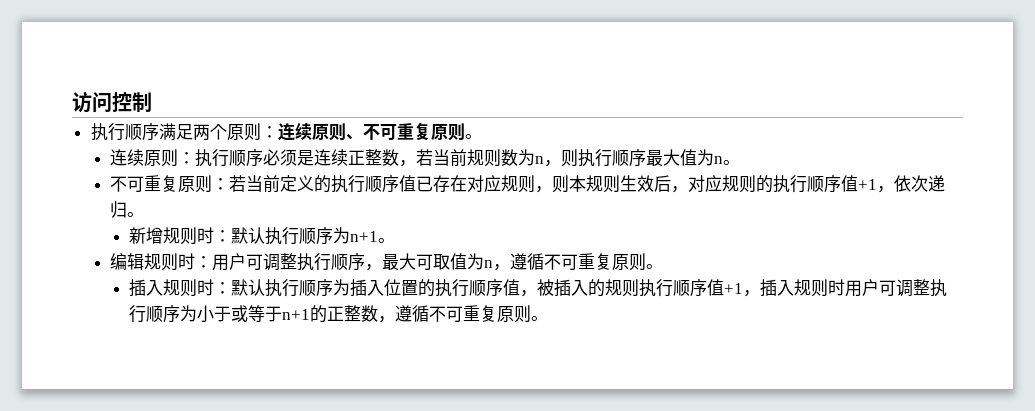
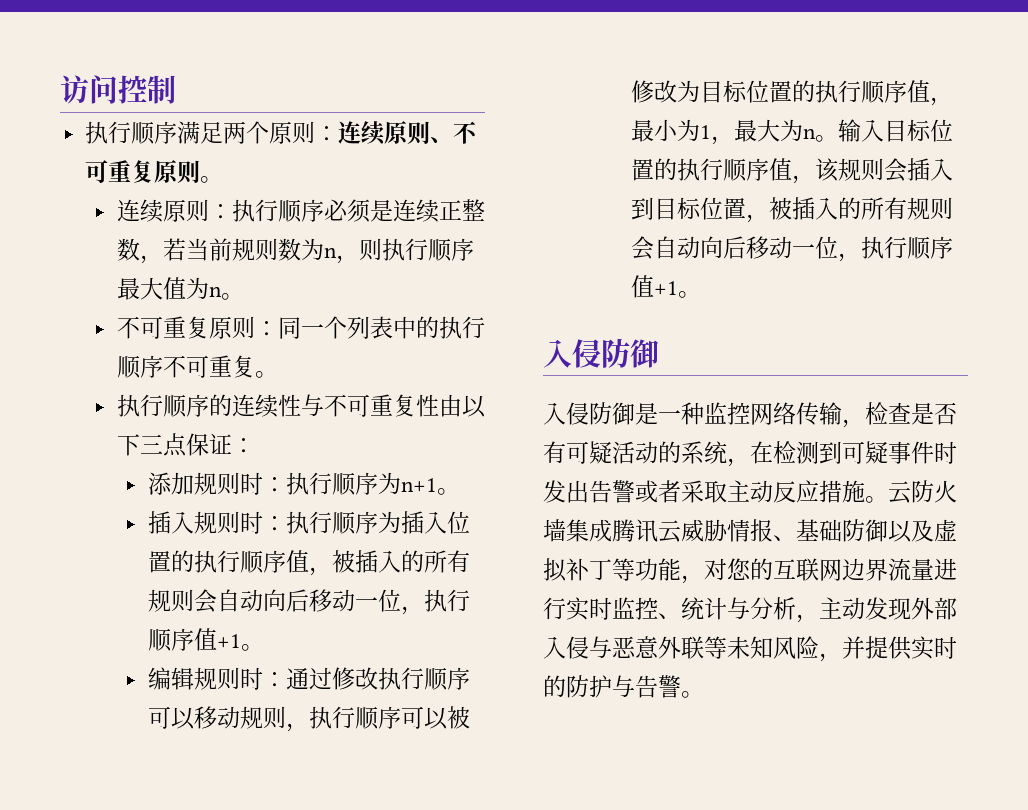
- 不可重复原则：若当前定义的执行顺序值已存在对应规则，则本规则生效后，对应规则的执行顺序值+1，依次递归。
- 新增规则时：默认执行顺序为n+1。
+ 不可重复原则：同一个列表中的执行顺序不可重复。
+ 执行顺序的连续性与不可重复性由以下三点保证：
+ 添加规则时：执行顺序为n+1。
- 编辑规则时：用户可调整执行顺序，最大可取值为n，遵循不可重复原则。
- 插入规则时：默认执行顺序为插入位置的执行顺序值，被插入的规则执行顺序值+1，插入规则时用户可调整执行顺序为小于或等于n+1的正整数，遵循不可重复原则。
+ 插入规则时：执行顺序为插入位置的执行顺序值，被插入的所有规则会自动向后移动一位，执行顺序值+1。
+ 编辑规则时：通过修改执行顺序可以移动规则，执行顺序可以被修改为目标位置的执行顺序值，最小为1，最大为n。输入目标位置的执行顺序值，该规则会插入到目标位置，被插入的所有规则会自动向后移动一位，执行顺序值+1。
+ 入侵防御
+ 入侵防御是一种监控网络传输，检查是否有可疑活动的系统，在检测到可疑事件时发出告警或者采取主动反应措施。云防火墙集成腾讯云威胁情报、基础防御以及虚拟补丁等功能，对您的互联网边界流量进行实时监控、统计与分析，主动发现外部入侵与恶意外联等未知风险，并提供实时的防护与告警。

